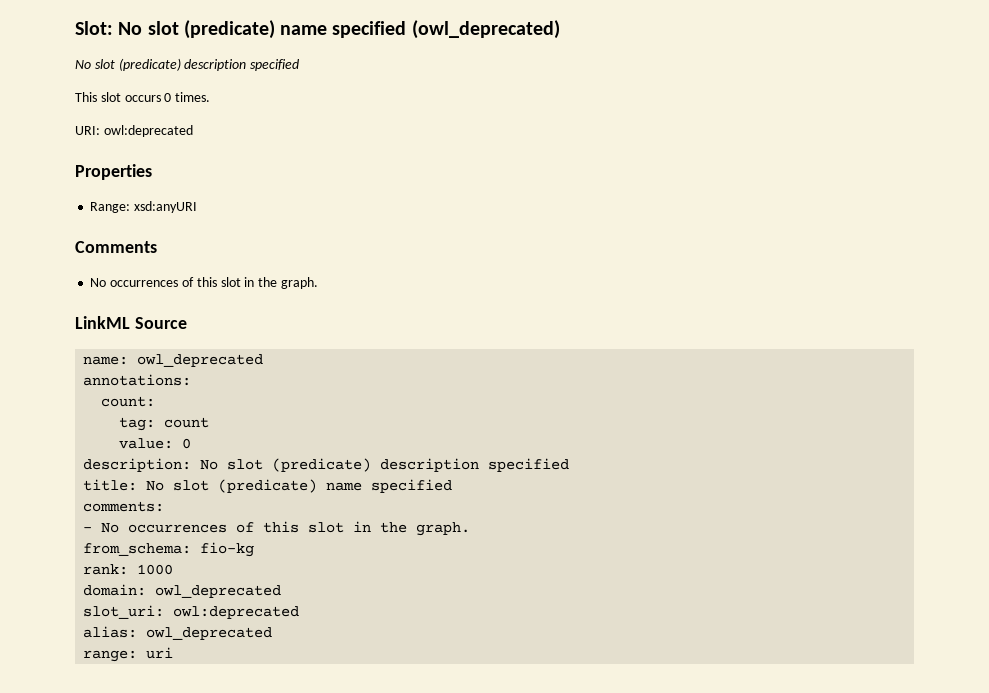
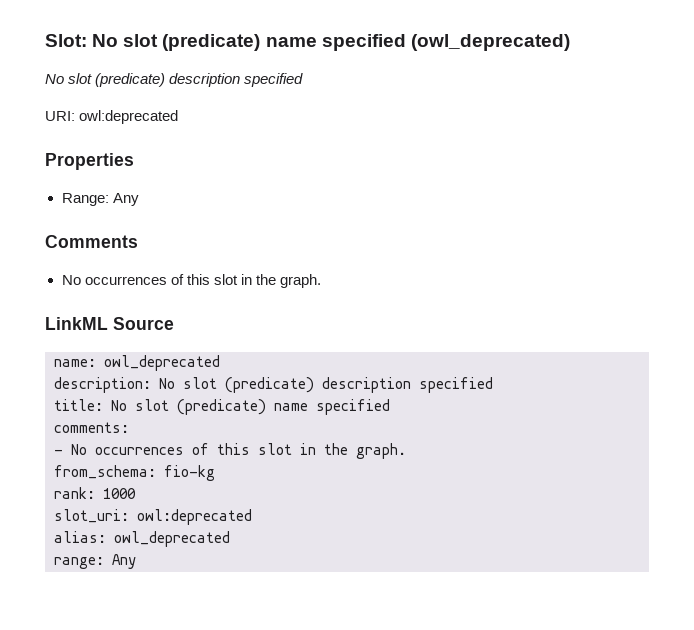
- This slot occurs 0 times.
- Range: xsd:anyURI
+ Range: Any
- annotations:
- count:
- tag: count
- value: 0
- domain: owl_deprecated
- range: uri
+ range: Any

